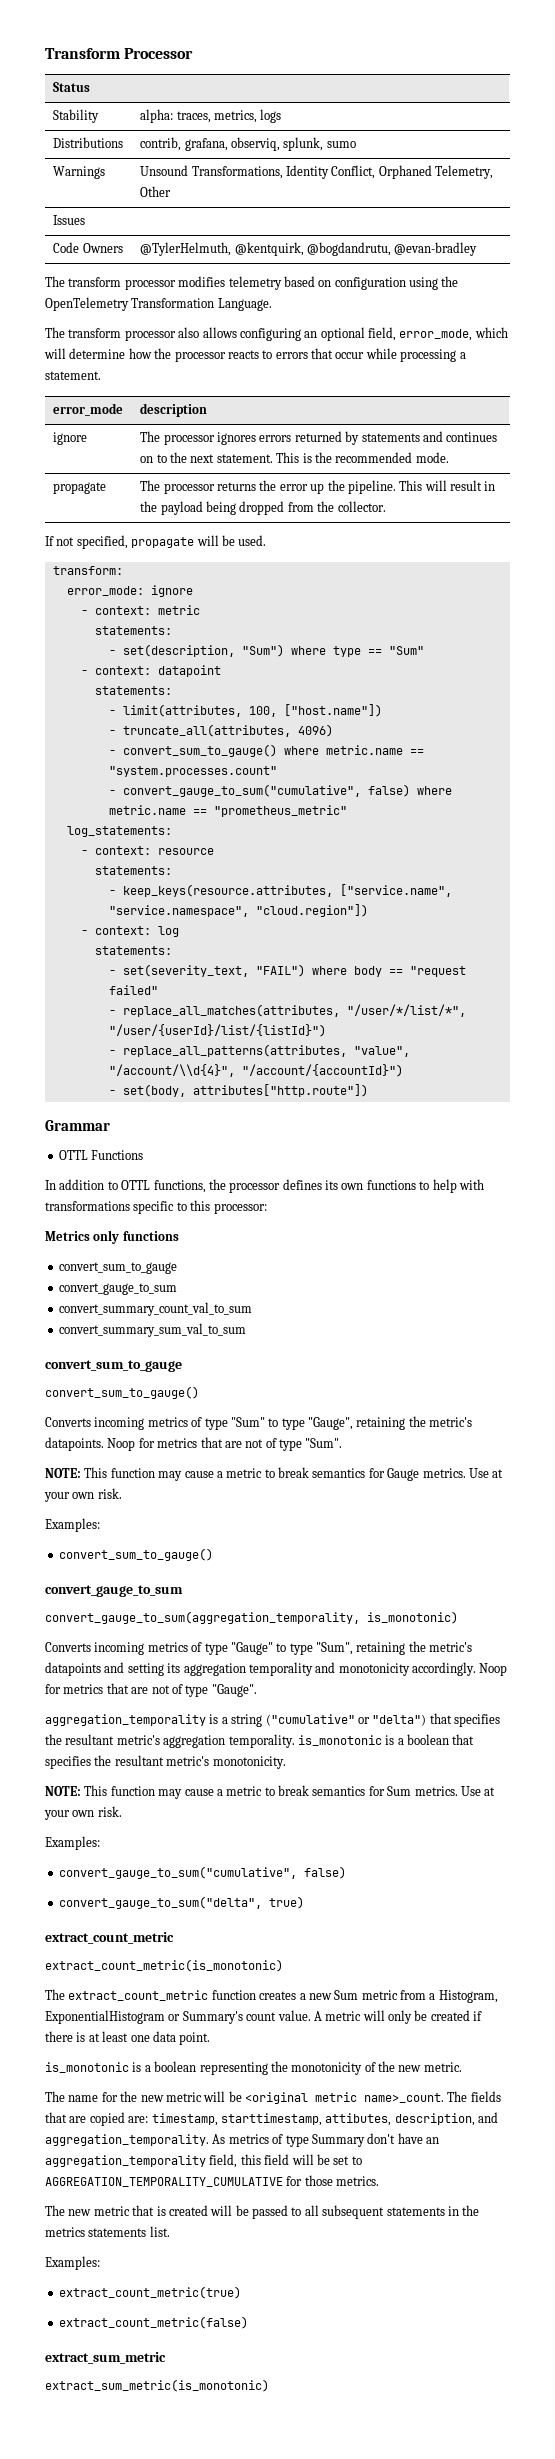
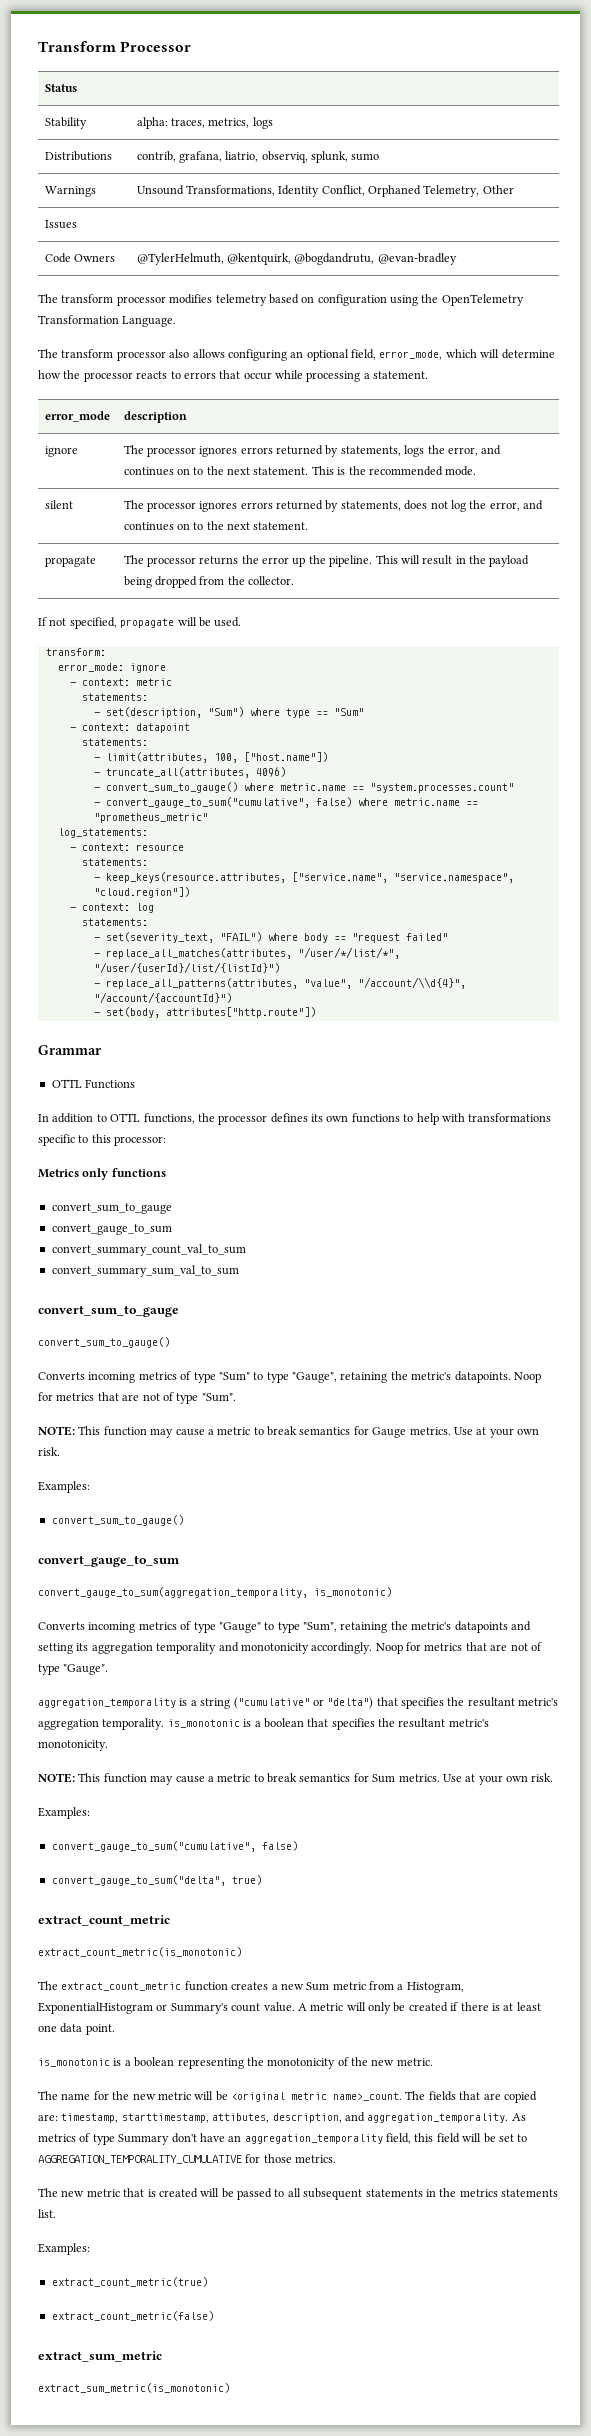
- Distributions | contrib, grafana, observiq, splunk, sumo
+ Distributions | contrib, grafana, liatrio, observiq, splunk, sumo
- ignore | The processor ignores errors returned by statements and continues on to the next statement. This is the recommended mode.
+ ignore | The processor ignores errors returned by statements, logs the error, and continues on to the next statement. This is the recommended mode.
+ silent | The processor ignores errors returned by statements, does not log the error, and continues on to the next statement.

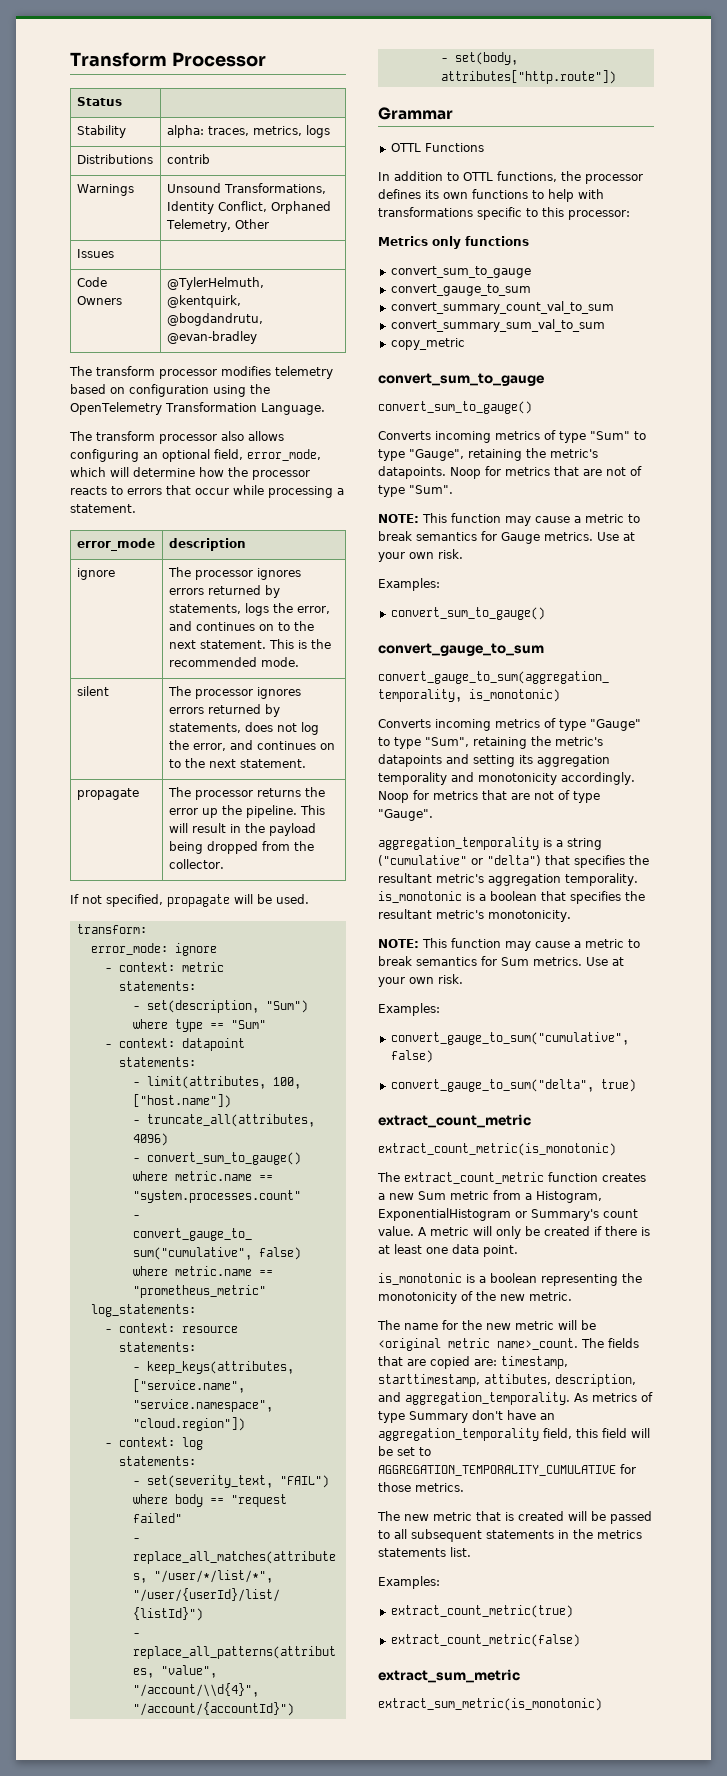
- Distributions | contrib, grafana, liatrio, observiq, splunk, sumo
+ Distributions | contrib
- - keep_keys(resource.attributes, ["service.name", "service.namespace", "cloud.region"])
+ - keep_keys(attributes, ["service.name", "service.namespace", "cloud.region"])
+ copy_metric

